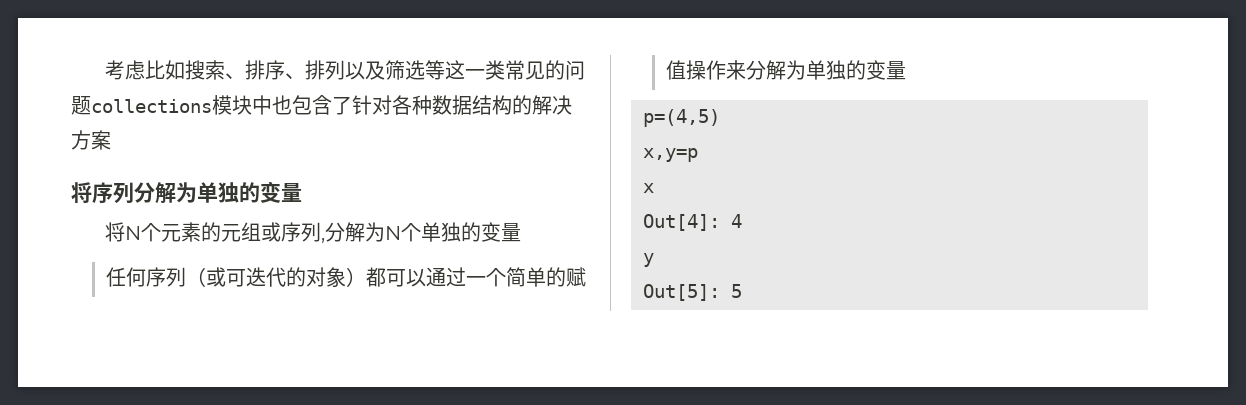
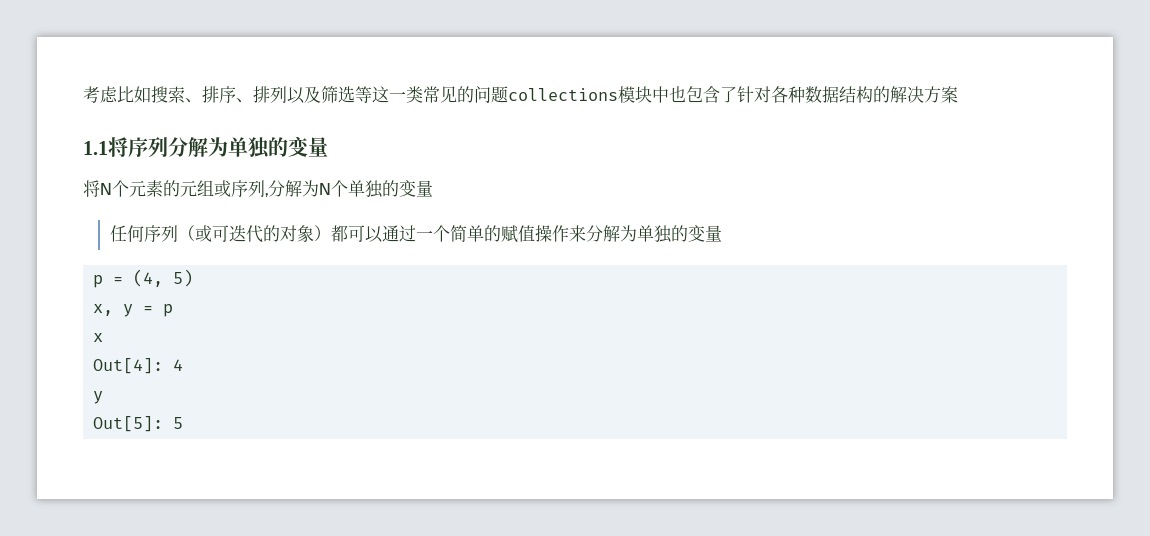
- 将序列分解为单独的变量
+ 1.1将序列分解为单独的变量
- p=(4,5)
- x,y=p
+ p = (4, 5)
+ x, y = p

